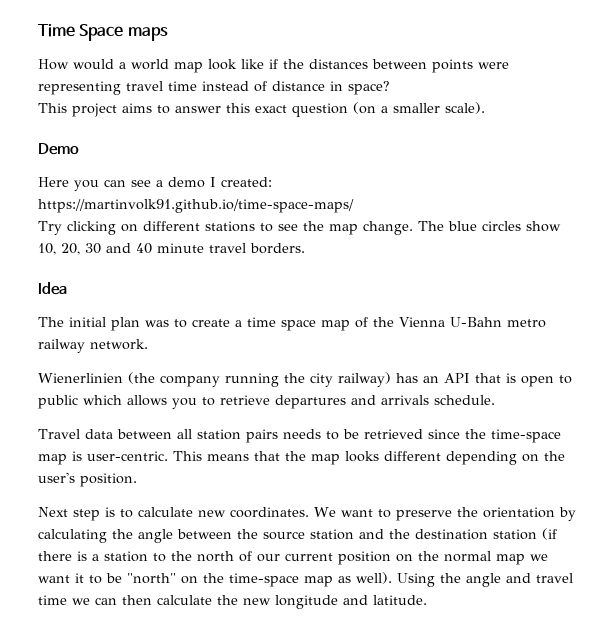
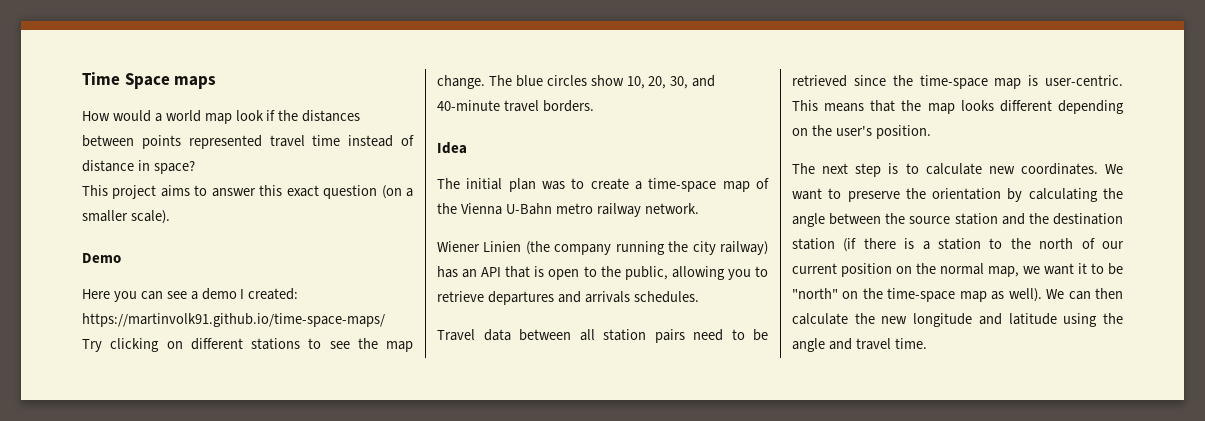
- How would a world map look like if the distances between points were representing travel time instead of distance in space?
+ How would a world map look if the distances between points represented travel time instead of distance in space?
- The blue circles show 10, 20, 30 and 40 minute travel borders.
+ The blue circles show 10, 20, 30, and 40-minute travel borders.
- The initial plan was to create a time space map of the Vienna U-Bahn metro railway network.
+ The initial plan was to create a time-space map of the Vienna U-Bahn metro railway network.
- Wienerlinien (the company running the city railway) has an API that is open to public which allows you to retrieve departures and arrivals schedule.
+ Wiener Linien (the company running the city railway) has an API that is open to the public, allowing you to retrieve departures and arrivals schedules.
- Travel data between all station pairs needs to be retrieved since the time-space map is user-centric.
+ Travel data between all station pairs need to be retrieved since the time-space map is user-centric.
- Next step is to calculate new coordinates.
+ The next step is to calculate new coordinates.
- We want to preserve the orientation by calculating the angle between the source station and the destination station (if there is a station to the north of our current position on the normal map we want it to be "north" on the time-space map as well).
+ We want to preserve the orientation by calculating the angle between the source station and the destination station (if there is a station to the north of our current position on the normal map, we want it to be "north" on the time-space map as well).
- Using the angle and travel time we can then calculate the new longitude and latitude.
+ We can then calculate the new longitude and latitude using the angle and travel time.

